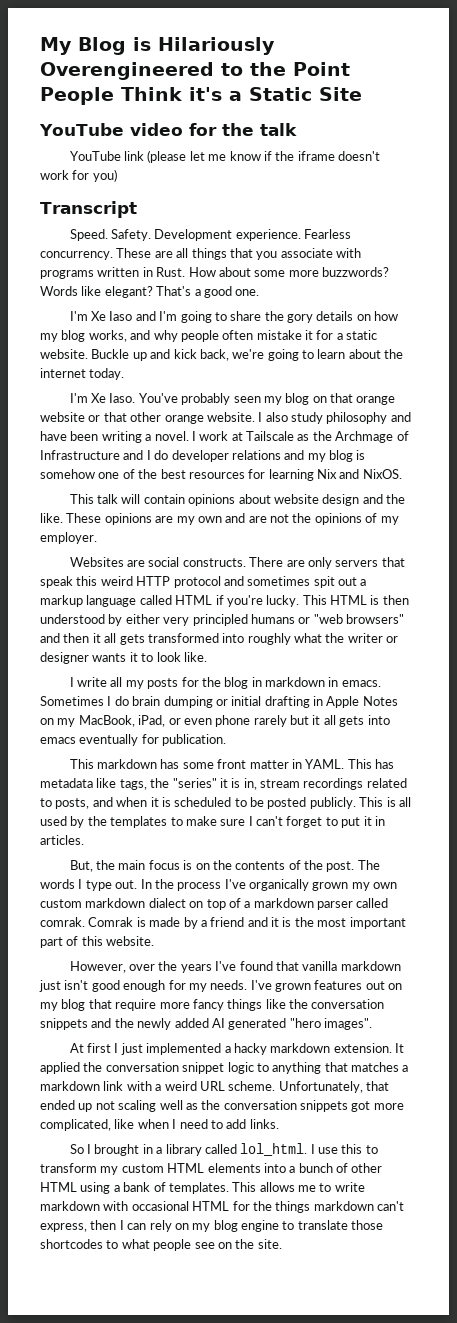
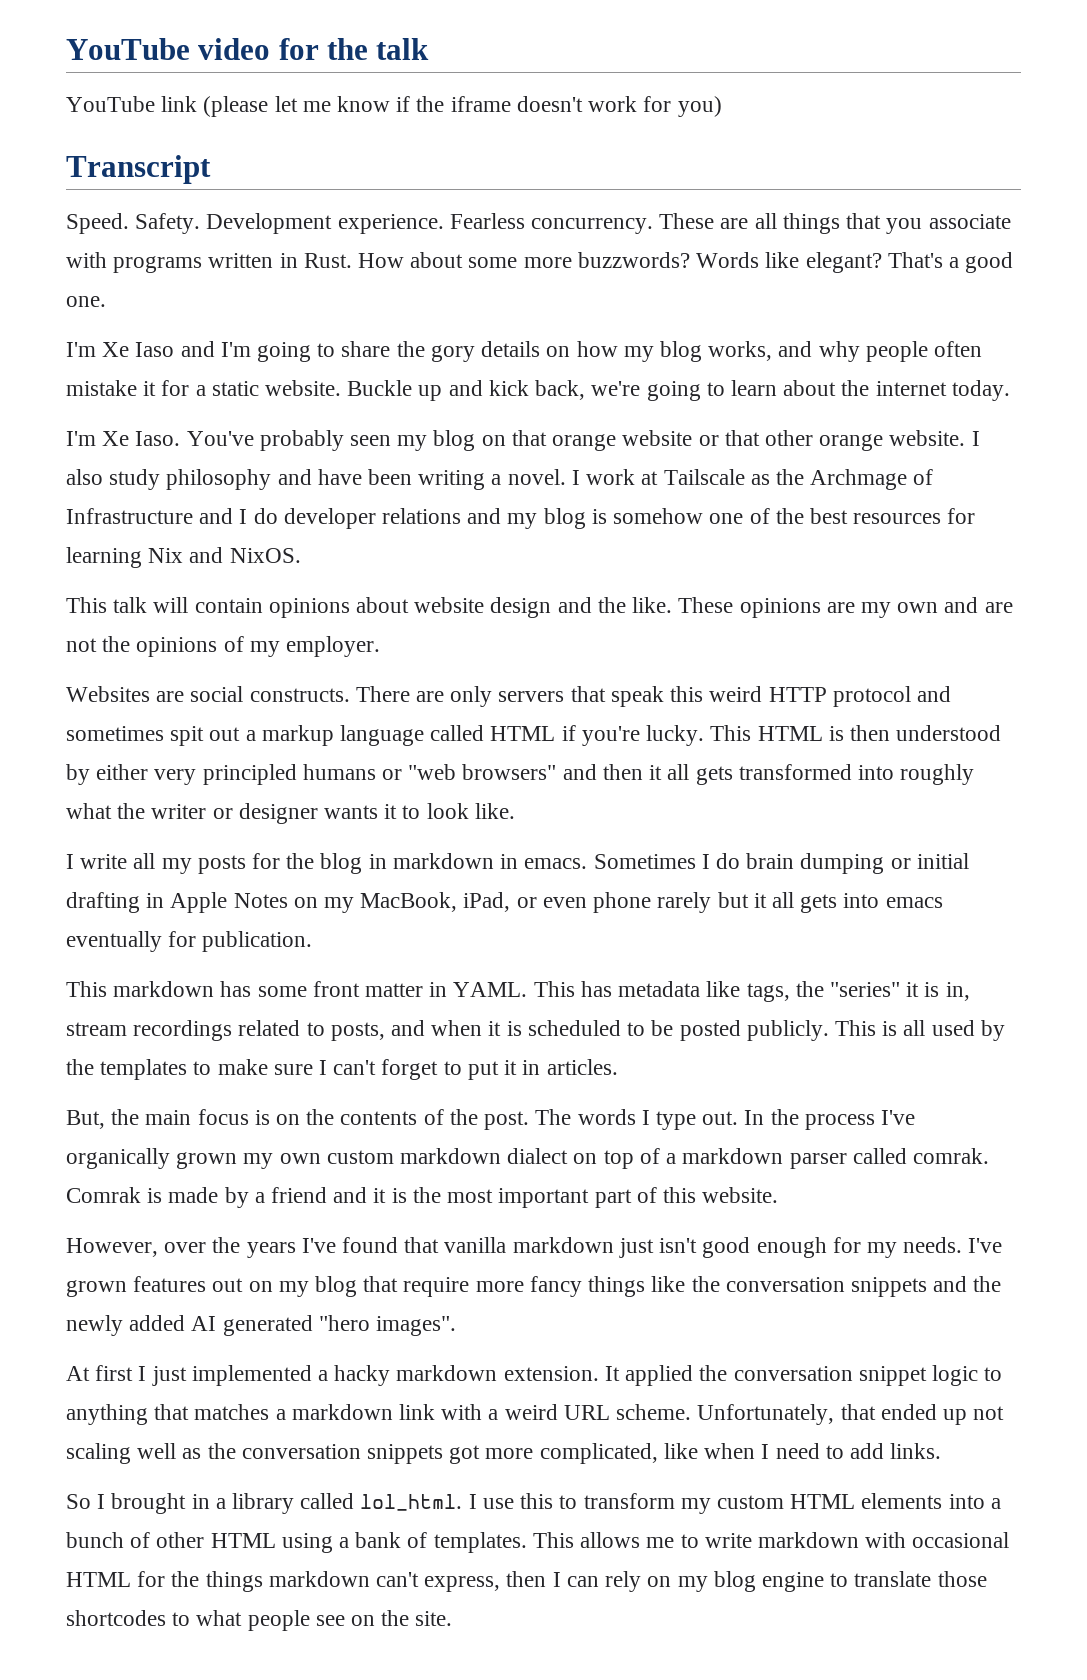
- My Blog is Hilariously Overengineered to the Point People Think it's a Static Site

